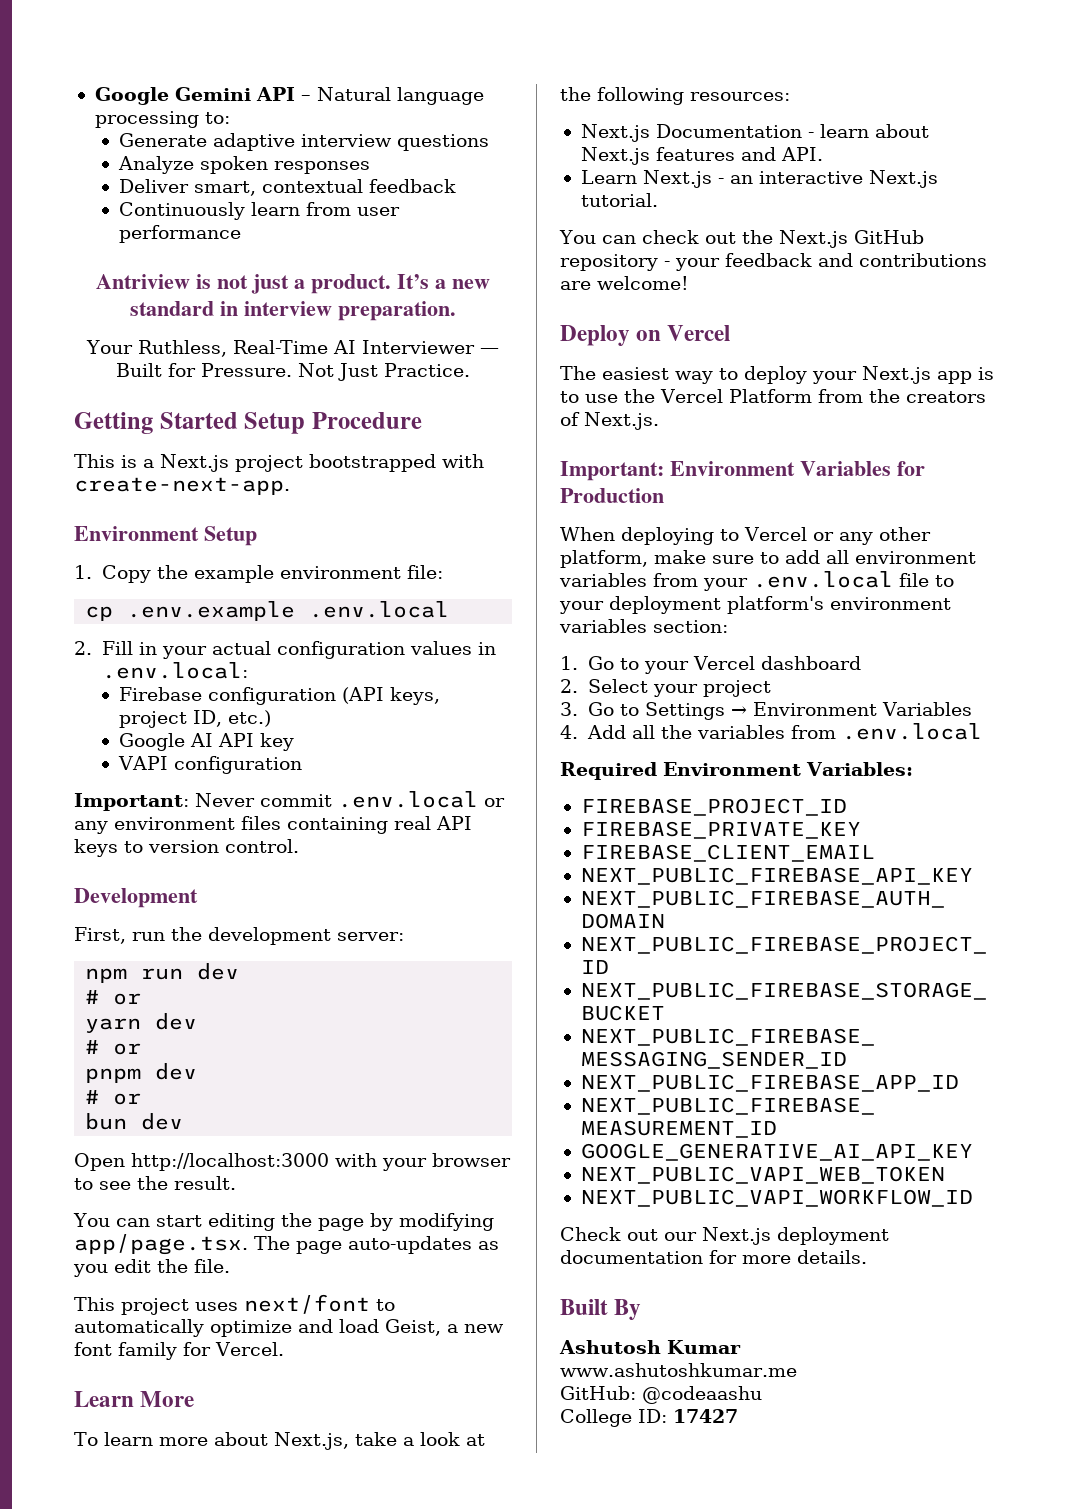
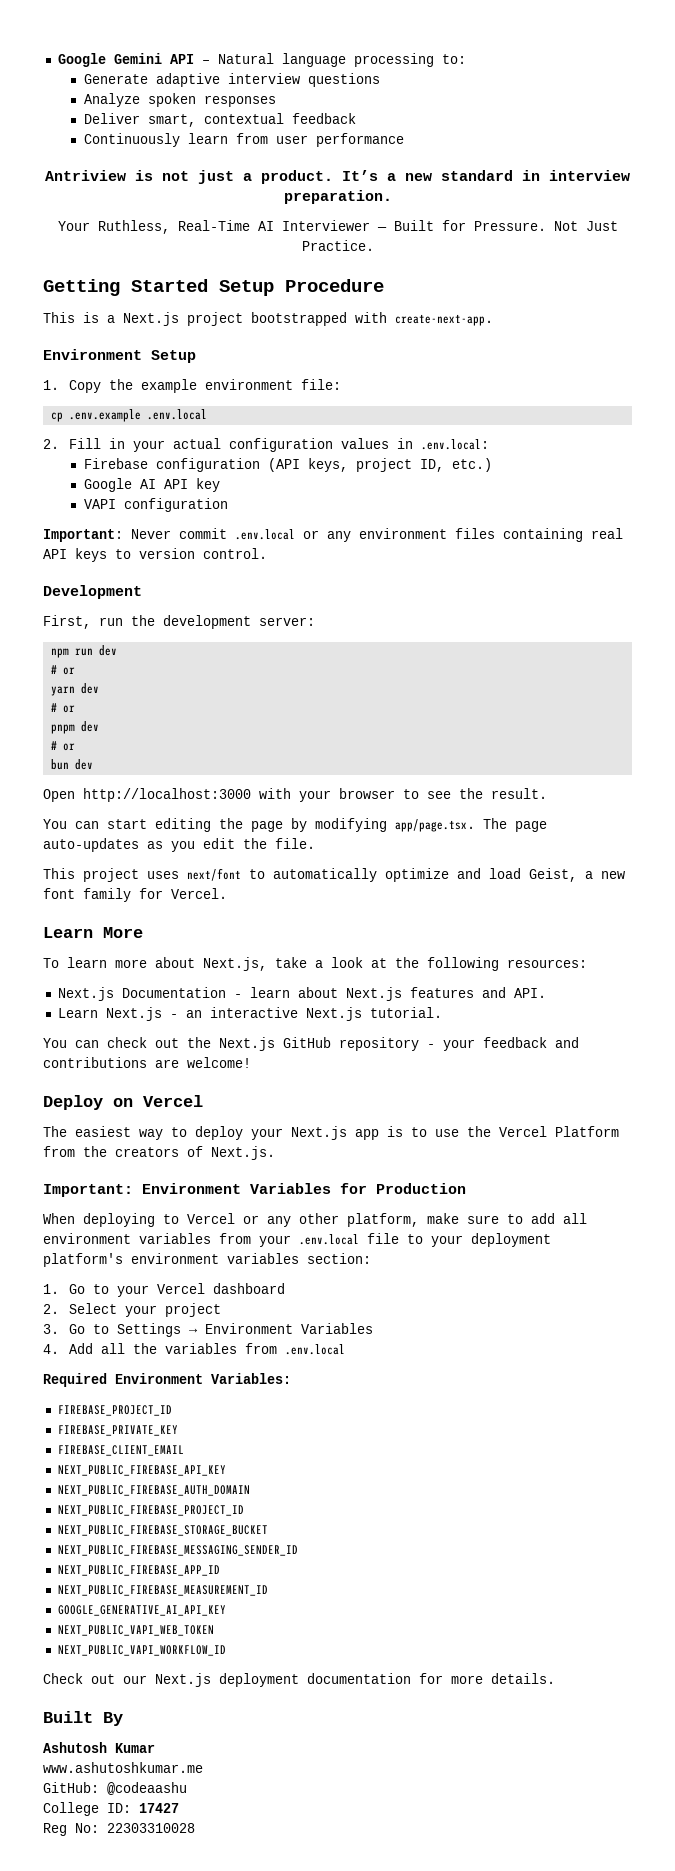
+ Reg No: 22303310028

